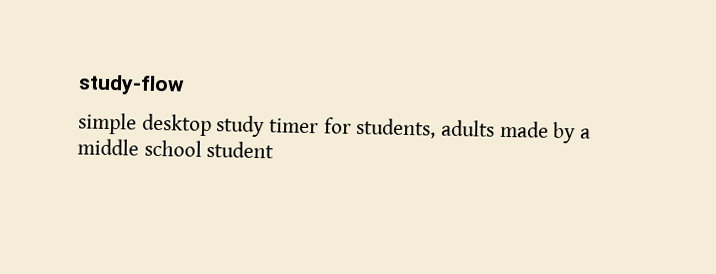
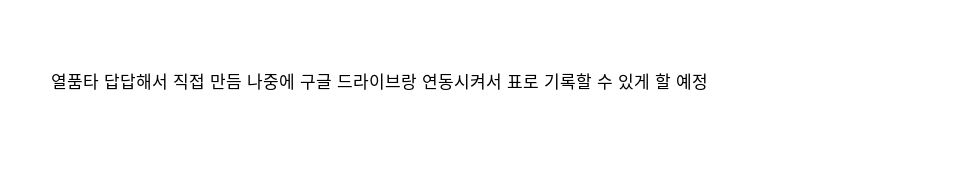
- study-flow
- simple desktop study timer for students, adults made by a middle school student
+ 열품타 답답해서 직접 만듬 나중에 구글 드라이브랑 연동시켜서 표로 기록할 수 있게 할 예정

